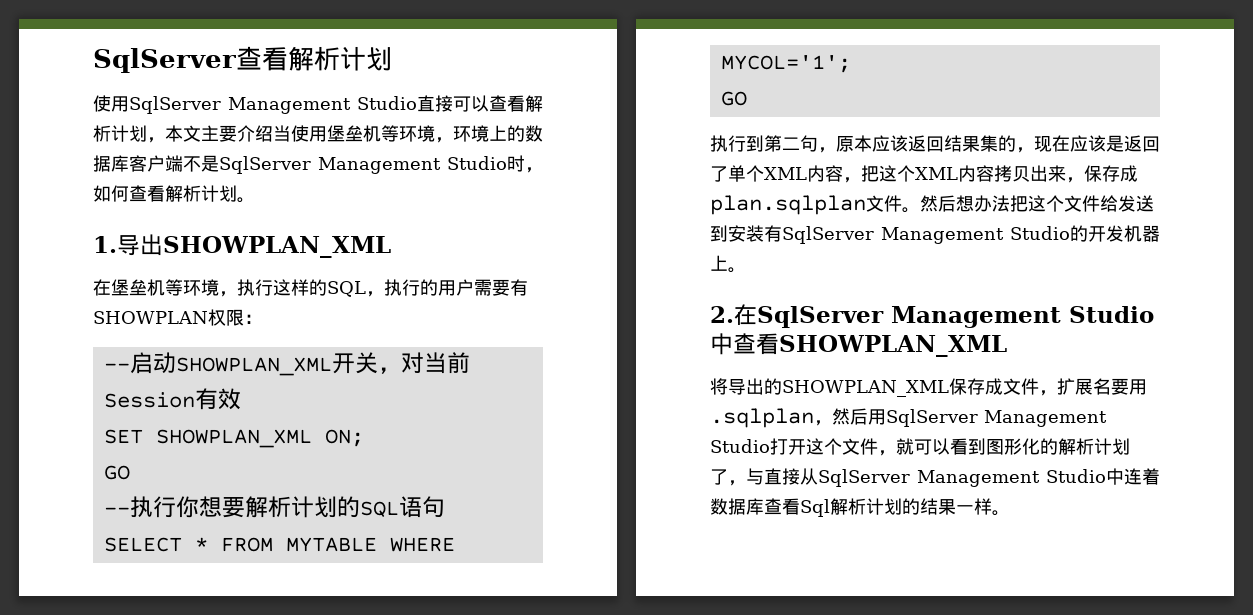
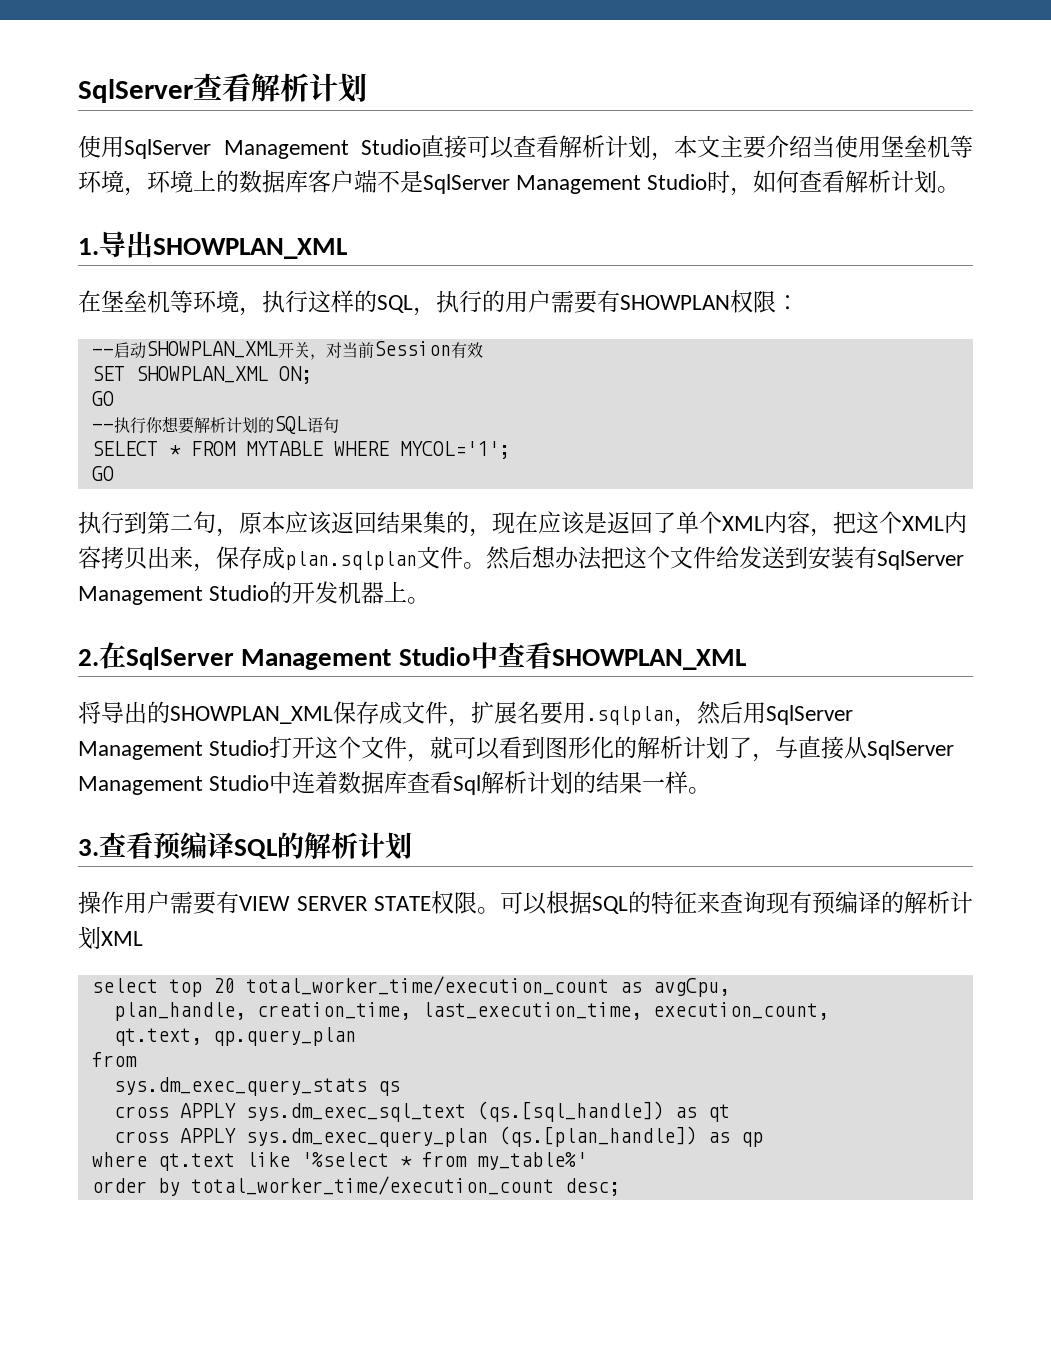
+ 3.查看预编译SQL的解析计划
+ 操作用户需要有VIEW SERVER STATE权限。可以根据SQL的特征来查询现有预编译的解析计划XML
+ select top 20 total_worker_time/execution_count as avgCpu,
+ plan_handle, creation_time, last_execution_time, execution_count,
+ qt.text, qp.query_plan
+ from
+ sys.dm_exec_query_stats qs
+ cross APPLY sys.dm_exec_sql_text (qs.[sql_handle]) as qt
+ cross APPLY sys.dm_exec_query_plan (qs.[plan_handle]) as qp
+ where qt.text like '%select * from my_table%'
+ order by total_worker_time/execution_count desc;

